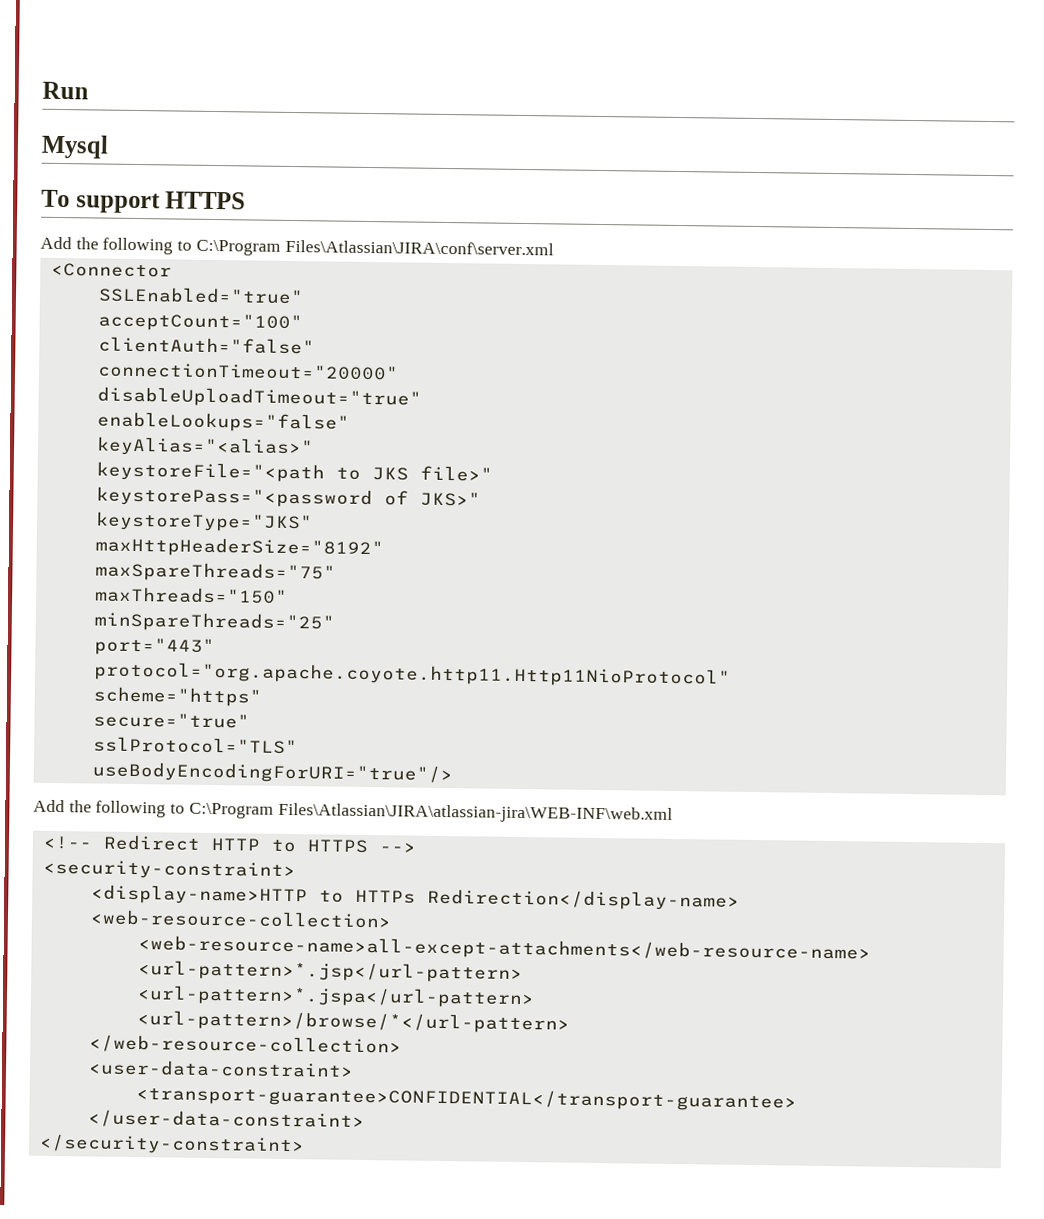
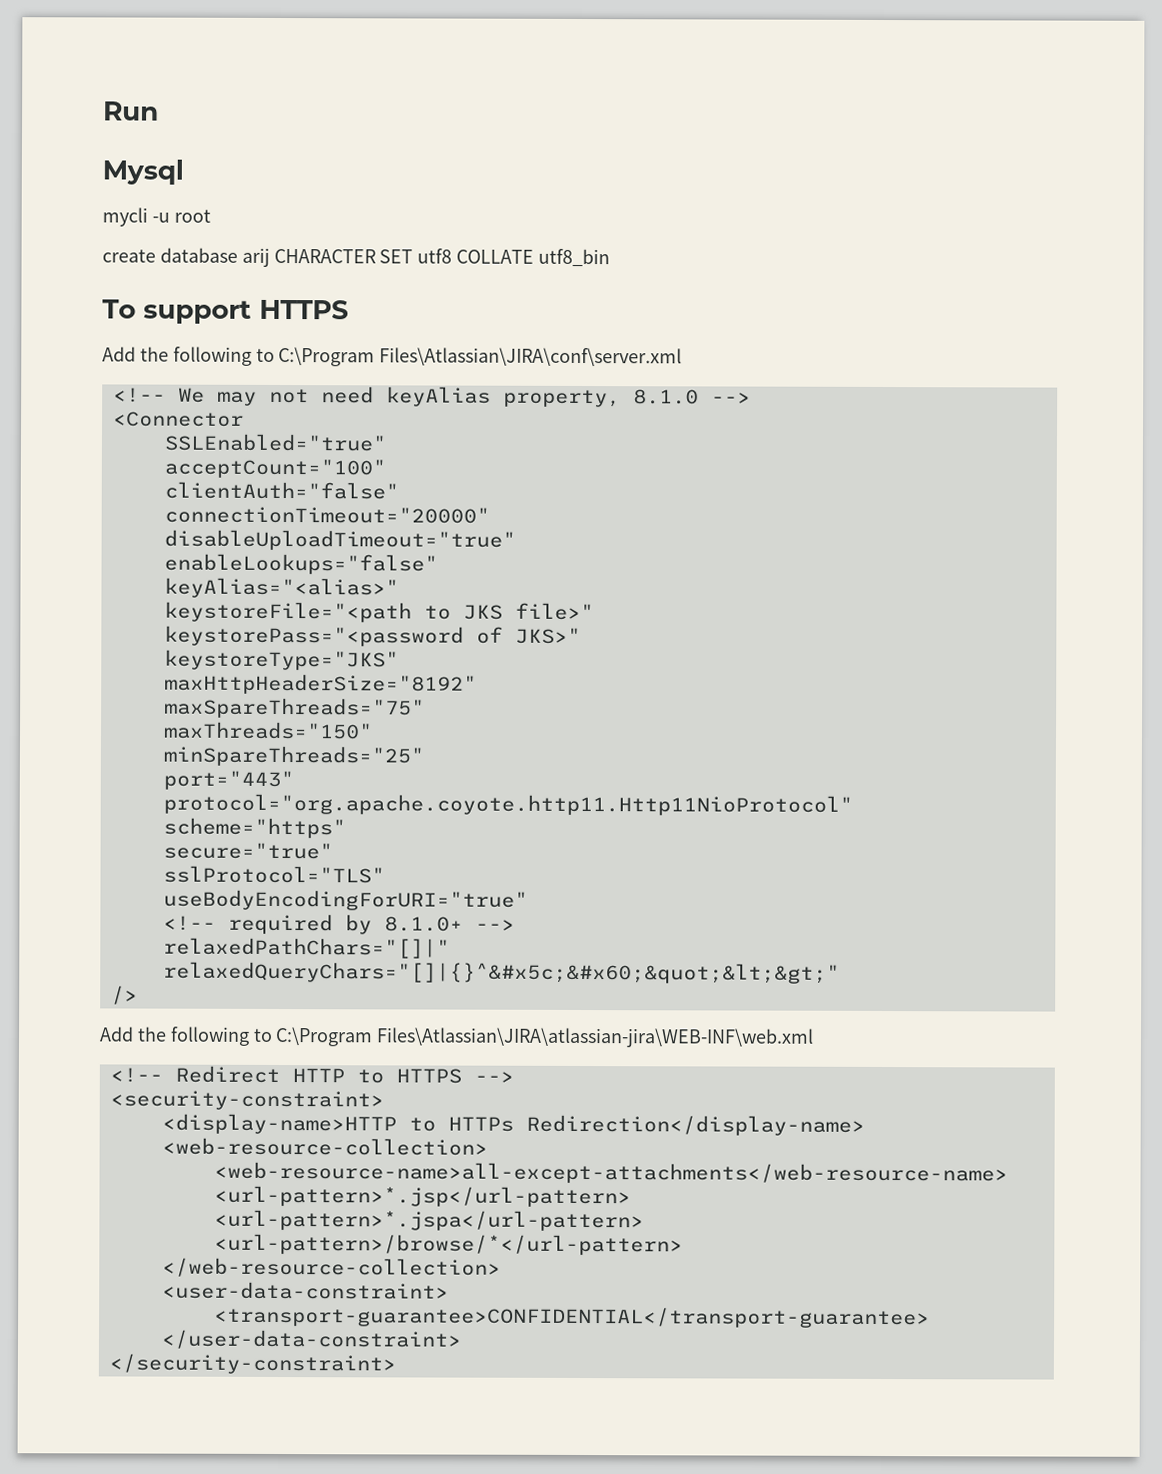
+ mycli -u root
+ create database arij CHARACTER SET utf8 COLLATE utf8_bin
+ <!-- We may not need keyAlias property, 8.1.0 -->
- useBodyEncodingForURI="true"/>
+ useBodyEncodingForURI="true"
+ <!-- required by 8.1.0+ -->
+ relaxedPathChars="[]|" relaxedQueryChars="[]|{}^&#x5c;&#x60;&quot;&lt;&gt;"
+ />

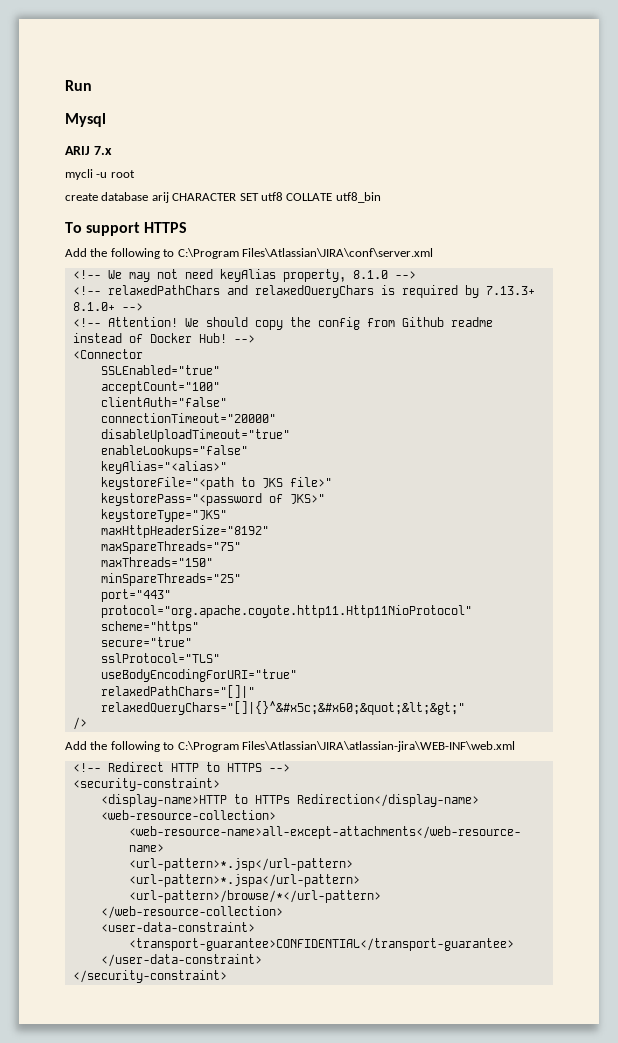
+ ARIJ 7.x
+ <!-- relaxedPathChars and relaxedQueryChars is required by 7.13.3+ 8.1.0+ -->
+ <!-- Attention! We should copy the config from Github readme instead of Docker Hub! -->
- <!-- required by 8.1.0+ -->

